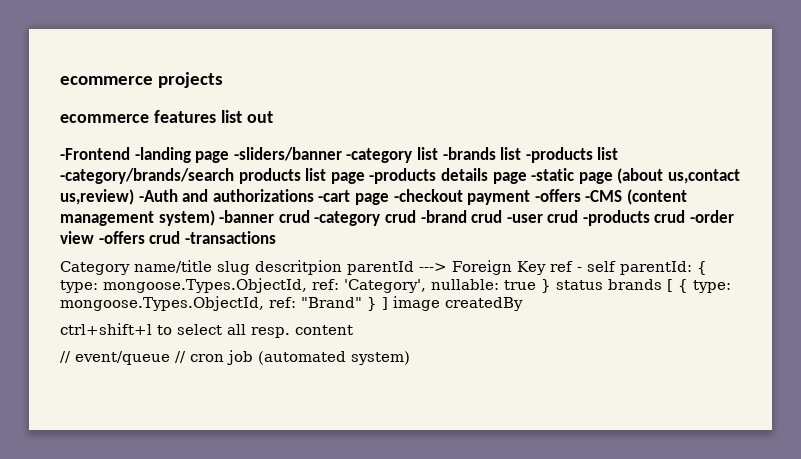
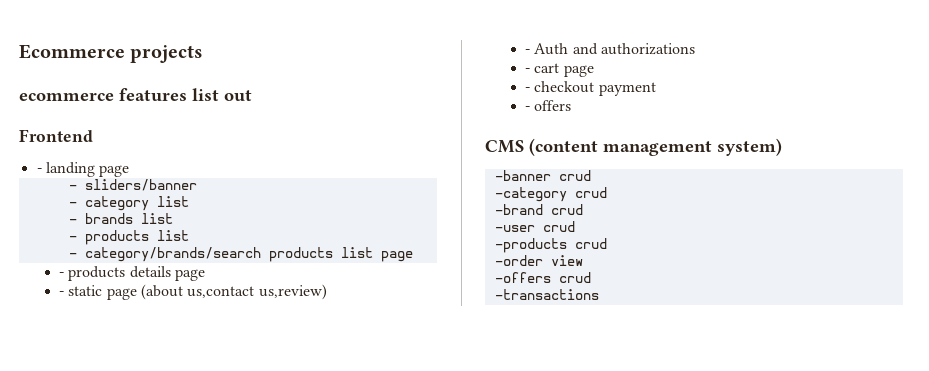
- ecommerce projects
+ Ecommerce projects
- -Frontend -landing page -sliders/banner -category list -brands list -products list -category/brands/search products list page -products details page -static page (about us,contact us,review) -Auth and authorizations -cart page -checkout payment -offers -CMS (content management system) -banner crud -category crud -brand crud -user crud -products crud -order view -offers crud -transactions
+ Frontend
+ - landing page
+ - sliders/banner
+ - category list
+ - brands list
+ - products list
+ - category/brands/search products list page
+ - products details page
+ - static page (about us,contact us,review)
+ - Auth and authorizations
+ - cart page
+ - checkout payment
+ - offers
+ CMS (content management system)
+ -banner crud
+ -category crud
+ -brand crud
+ -user crud
+ -products crud
+ -order view
+ -offers crud
+ -transactions
- Category name/title slug descritpion parentId ---> Foreign Key ref - self parentId: { type: mongoose.Types.ObjectId, ref: 'Category', nullable: true } status brands [ { type: mongoose.Types.ObjectId, ref: "Brand" } ] image createdBy
- ctrl+shift+l to select all resp. content
- // event/queue // cron job (automated system)

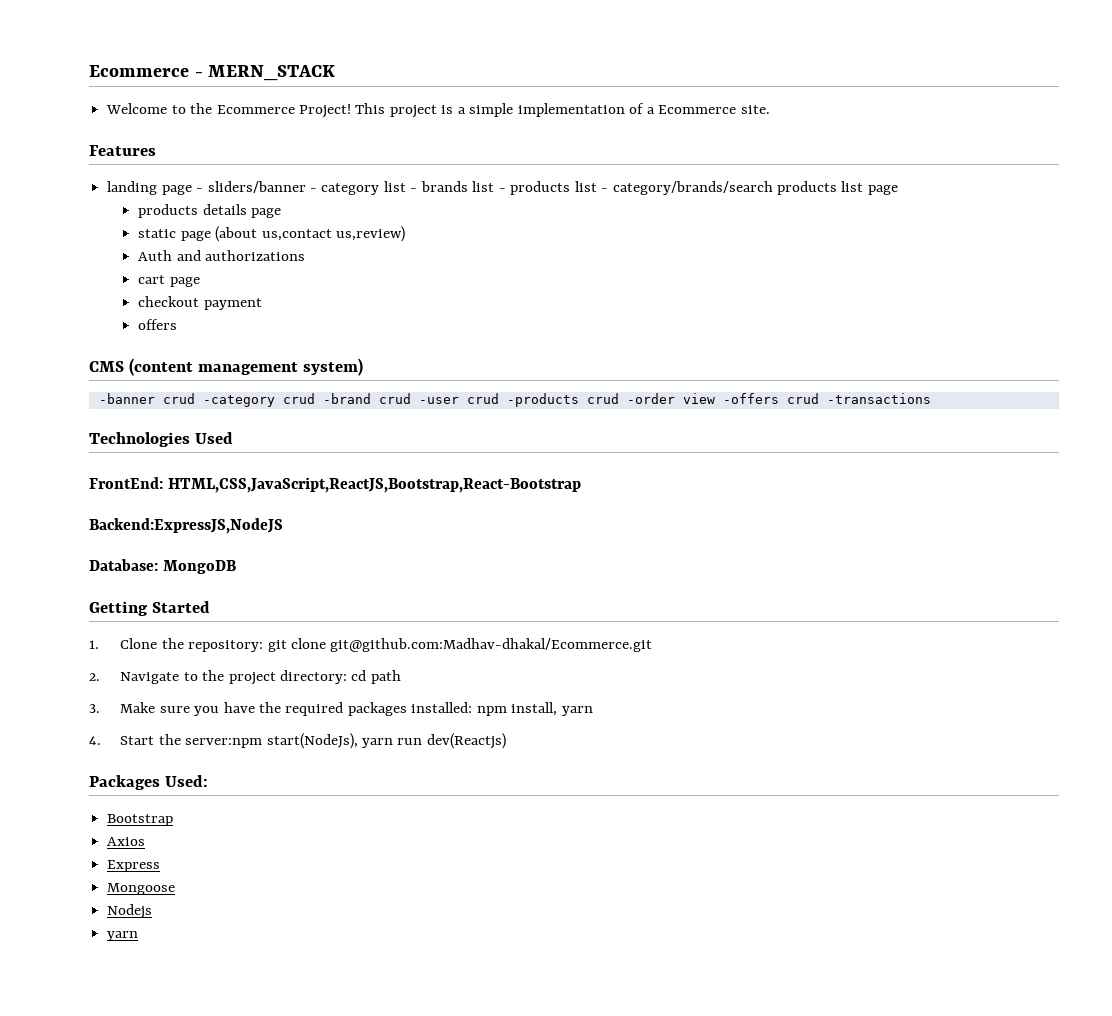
- Ecommerce projects
- ecommerce features list out
- Frontend
- - landing page
- - sliders/banner
- - category list
- - brands list
- - products list
- - category/brands/search products list page
+ Ecommerce - MERN_STACK
+ Welcome to the Ecommerce Project! This project is a simple implementation of a Ecommerce site.
+ Features
+ landing page - sliders/banner - category list - brands list - products list - category/brands/search products list page
- - products details page
+ products details page
- - static page (about us,contact us,review)
+ static page (about us,contact us,review)
- - Auth and authorizations
+ Auth and authorizations
- - cart page
+ cart page
- - checkout payment
+ checkout payment
- - offers
+ offers
- -banner crud
- -category crud
- -brand crud
- -user crud
- -products crud
- -order view
- -offers crud
- -transactions
+ -banner crud -category crud -brand crud -user crud -products crud -order view -offers crud -transactions
+ Technologies Used
+ FrontEnd: HTML,CSS,JavaScript,ReactJS,Bootstrap,React-Bootstrap
+ Backend:ExpressJS,NodeJS
+ Database: MongoDB
+ Getting Started
+ 1. Clone the repository: git clone git@github.com:Madhav-dhakal/Ecommerce.git
+ 2. Navigate to the project directory: cd path
+ 3. Make sure you have the required packages installed: npm install, yarn
+ 4. Start the server:npm start(NodeJs), yarn run dev(Reactjs)
+ Packages Used:
+ Bootstrap
+ Axios
+ Express
+ Mongoose
+ Nodejs
+ yarn

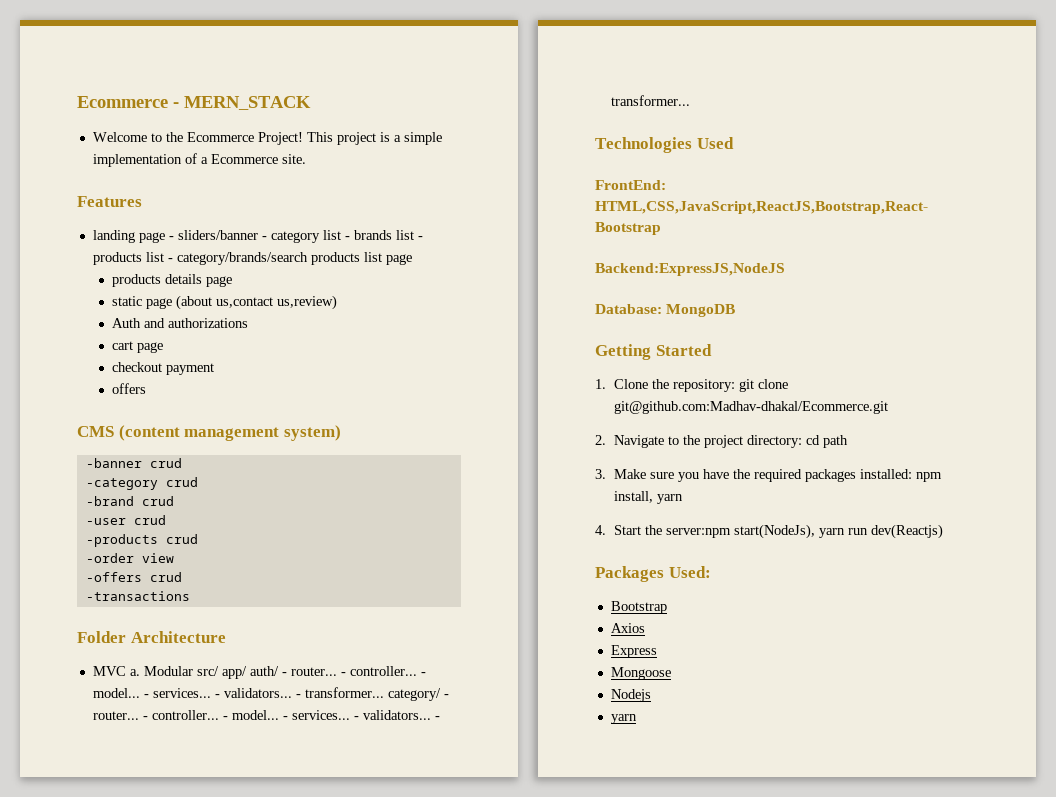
- -banner crud -category crud -brand crud -user crud -products crud -order view -offers crud -transactions
+ -banner crud
+ -category crud
+ -brand crud
+ -user crud
+ -products crud
+ -order view
+ -offers crud
+ -transactions
+ Folder Architecture
+ MVC a. Modular src/ app/ auth/ - router... - controller... - model... - services... - validators... - transformer... category/ - router... - controller... - model... - services... - validators... - transformer...

